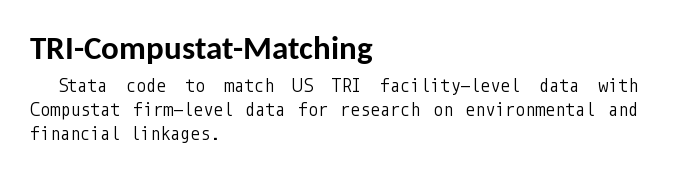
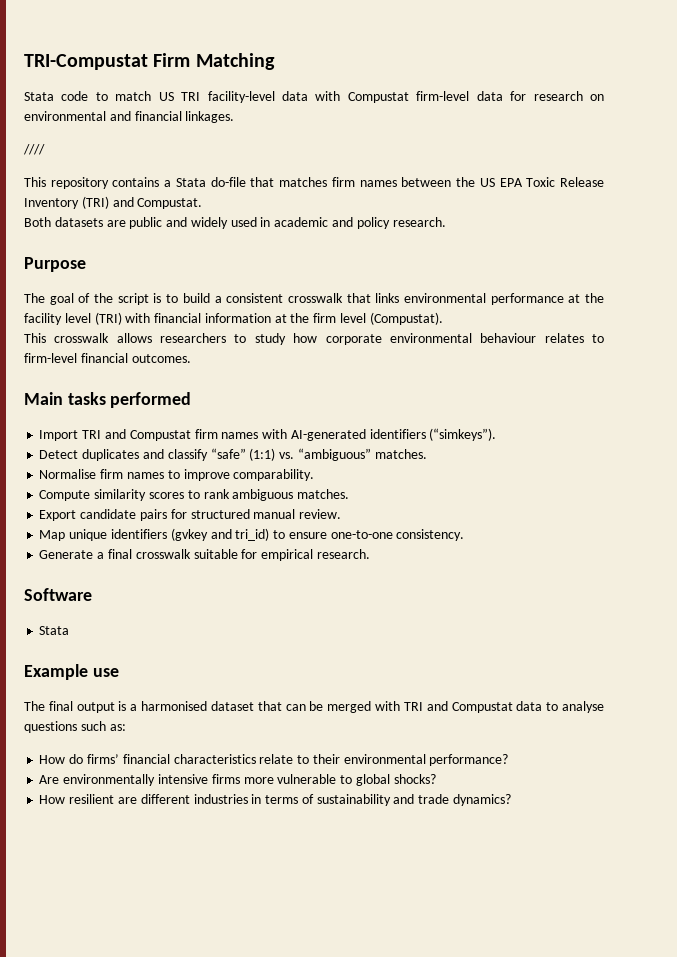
- TRI-Compustat-Matching
+ TRI-Compustat Firm Matching
+ ////
+ This repository contains a Stata do-file that matches firm names between the US EPA Toxic Release Inventory (TRI) and Compustat.
+ Both datasets are public and widely used in academic and policy research.
+ Purpose
+ The goal of the script is to build a consistent crosswalk that links environmental performance at the facility level (TRI) with financial information at the firm level (Compustat).
+ This crosswalk allows researchers to study how corporate environmental behaviour relates to firm-level financial outcomes.
+ Main tasks performed
+ Import TRI and Compustat firm names with AI-generated identifiers (“simkeys”).
+ Detect duplicates and classify “safe” (1:1) vs. “ambiguous” matches.
+ Normalise firm names to improve comparability.
+ Compute similarity scores to rank ambiguous matches.
+ Export candidate pairs for structured manual review.
+ Map unique identifiers (gvkey and tri_id) to ensure one-to-one consistency.
+ Generate a final crosswalk suitable for empirical research.
+ Software
+ Stata
+ Example use
+ The final output is a harmonised dataset that can be merged with TRI and Compustat data to analyse questions such as:
+ How do firms’ financial characteristics relate to their environmental performance?
+ Are environmentally intensive firms more vulnerable to global shocks?
+ How resilient are different industries in terms of sustainability and trade dynamics?

